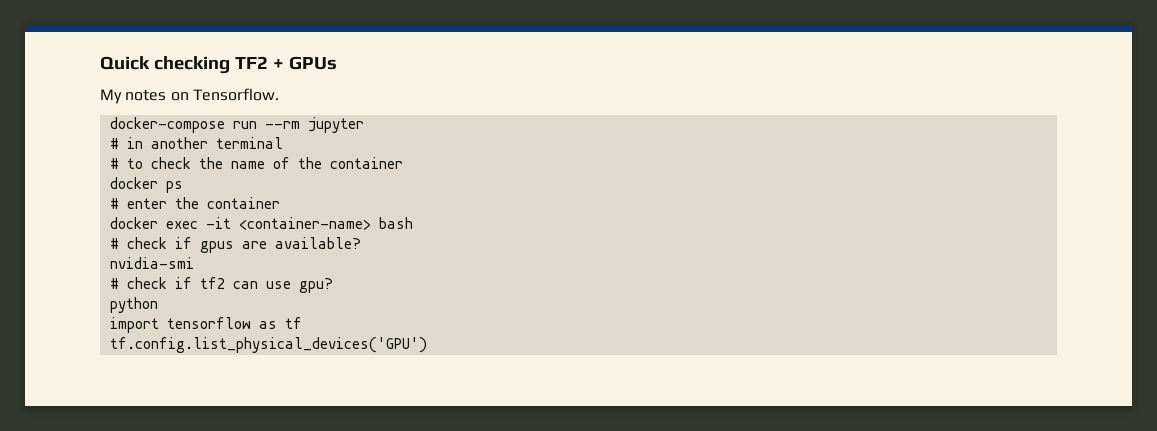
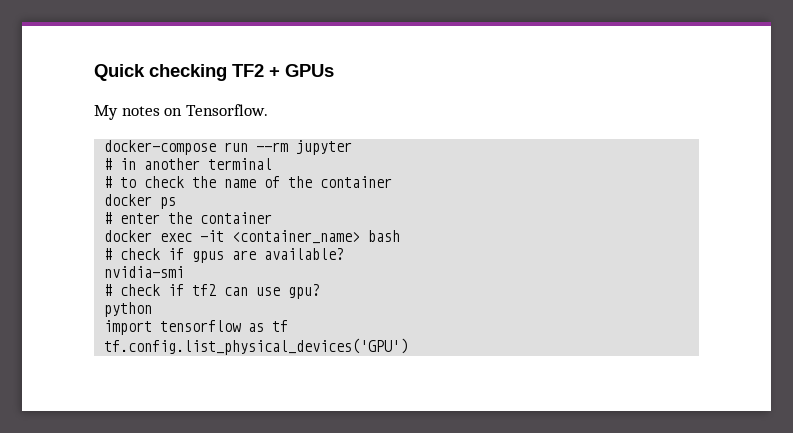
- docker exec -it <container-name> bash
+ docker exec -it <container_name> bash

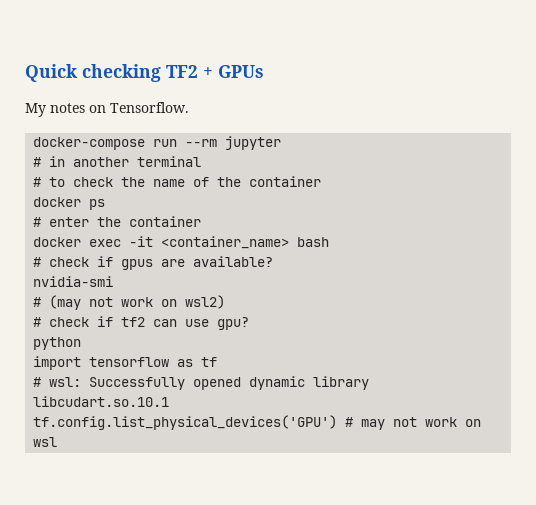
+ # (may not work on wsl2)
- tf.config.list_physical_devices('GPU')
+ # wsl: Successfully opened dynamic library libcudart.so.10.1
+ tf.config.list_physical_devices('GPU') # may not work on wsl

